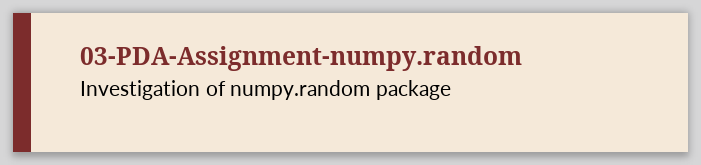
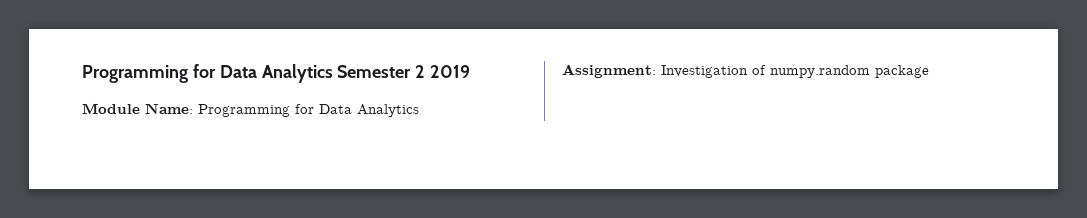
- 03-PDA-Assignment-numpy.random
- Investigation of numpy.random package
+ Programming for Data Analytics Semester 2 2019
+ Module Name: Programming for Data Analytics
+ Assignment: Investigation of numpy.random package

